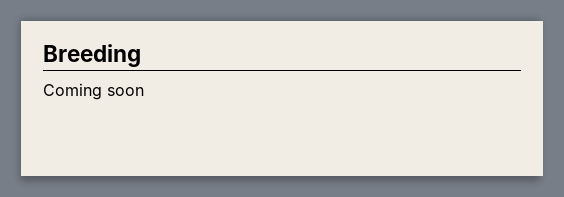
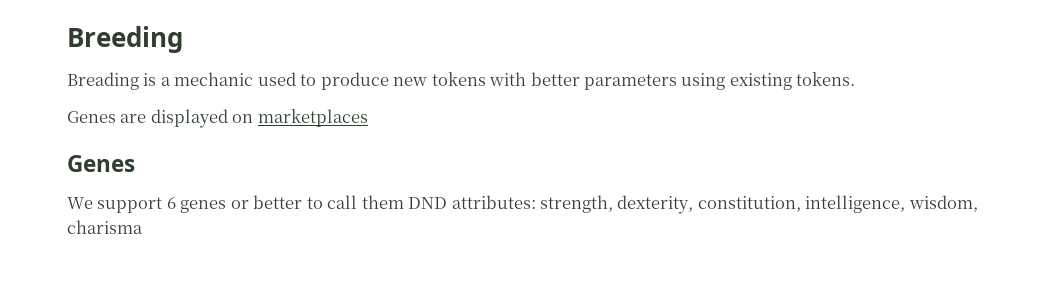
- Coming soon
+ Breading is a mechanic used to produce new tokens with better parameters using existing tokens.
+ Genes are displayed on marketplaces
+ Genes
+ We support 6 genes or better to call them DND attributes: strength, dexterity, constitution, intelligence, wisdom, charisma

